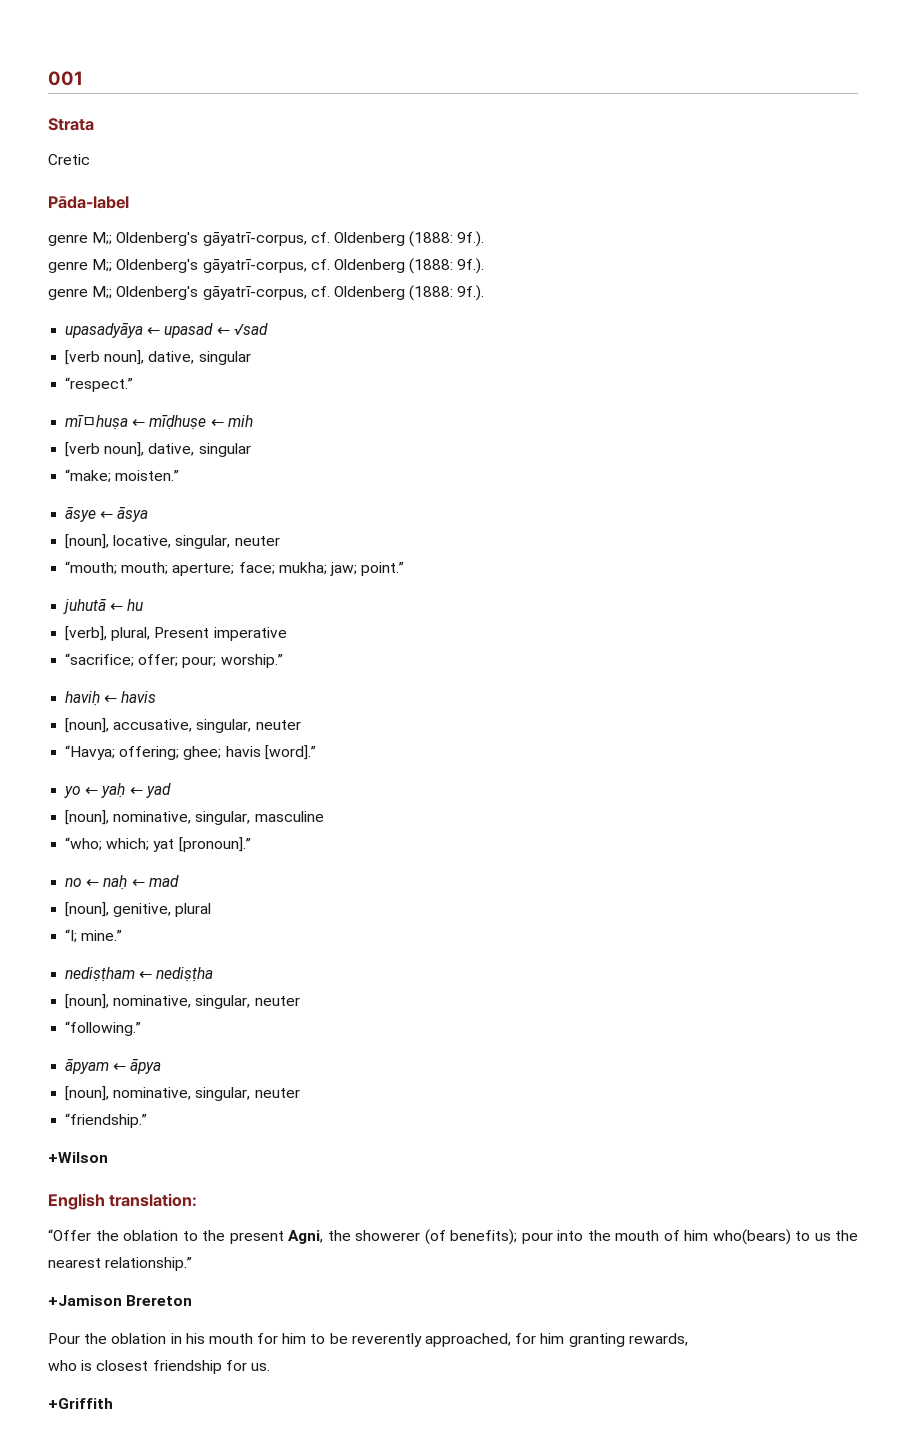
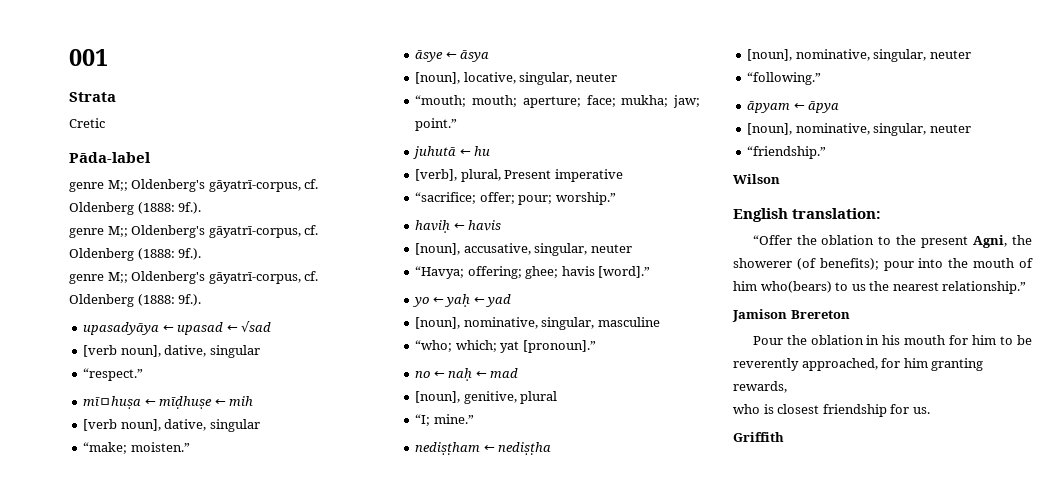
- +Wilson
+ Wilson
- +Jamison Brereton
+ Jamison Brereton
- +Griffith
+ Griffith

